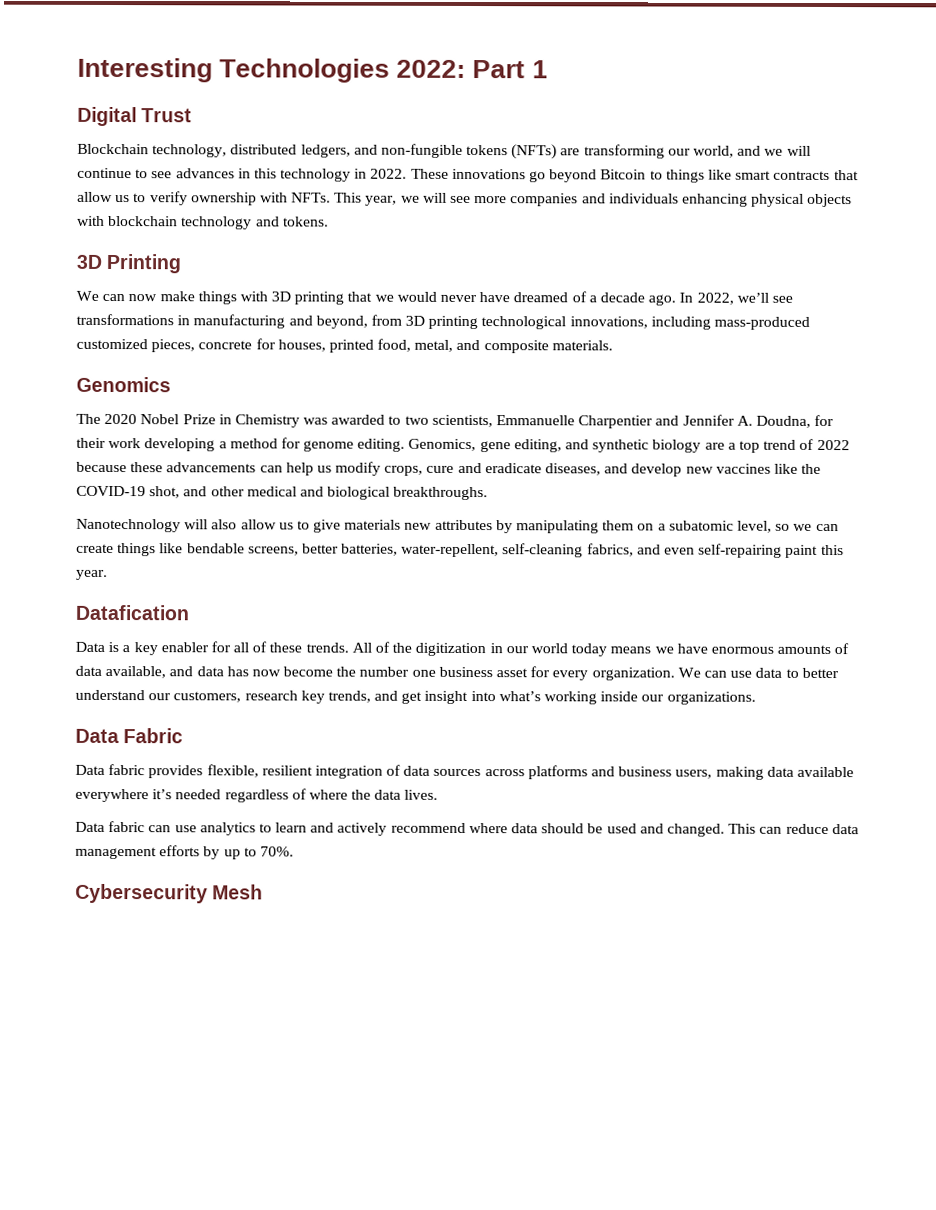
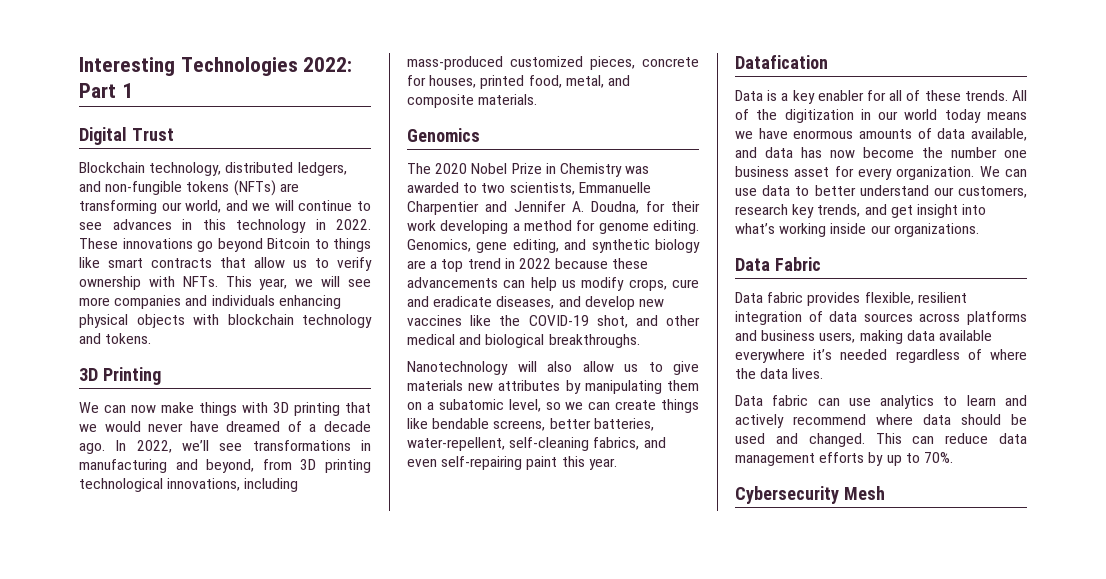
- Genomics, gene editing, and synthetic biology are a top trend of 2022 because these advancements can help us modify crops, cure and eradicate diseases, and develop new vaccines like the COVID-19 shot, and other medical and biological breakthroughs.
+ Genomics, gene editing, and synthetic biology are a top trend in 2022 because these advancements can help us modify crops, cure and eradicate diseases, and develop new vaccines like the COVID-19 shot, and other medical and biological breakthroughs.

